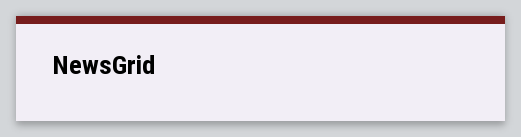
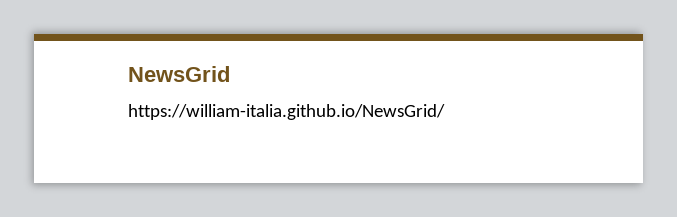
+ https://william-italia.github.io/NewsGrid/

